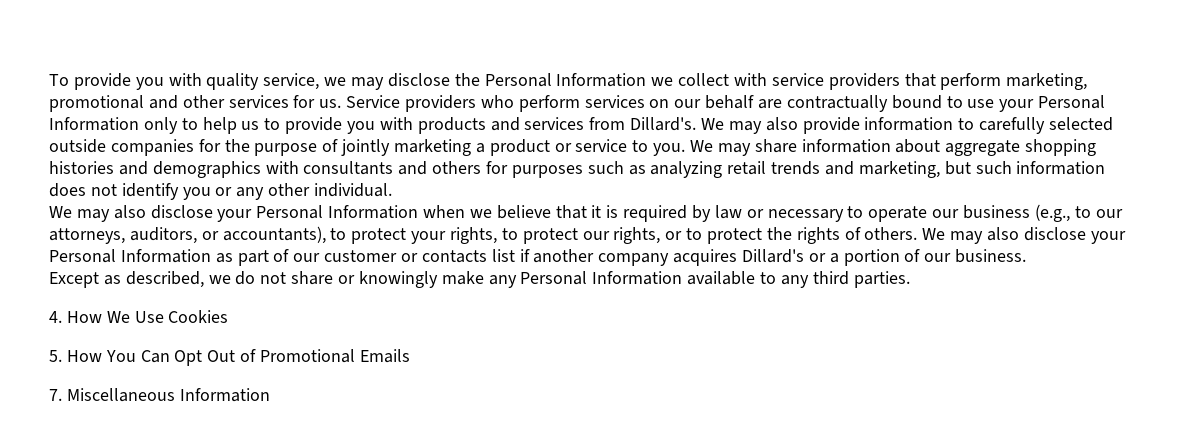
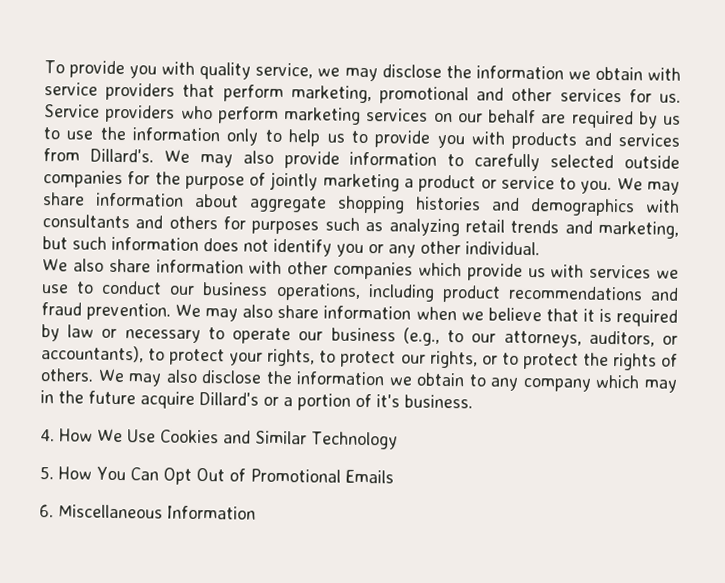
- To provide you with quality service, we may disclose the Personal Information we collect with service providers that perform marketing, promotional and other services for us.
+ To provide you with quality service, we may disclose the information we obtain with service providers that perform marketing, promotional and other services for us.
- Service providers who perform services on our behalf are contractually bound to use your Personal Information only to help us to provide you with products and services from Dillard's.
+ Service providers who perform marketing services on our behalf are required by us to use the information only to help us to provide you with products and services from Dillard's.
- We may also disclose your Personal Information when we believe that it is required by law or necessary to operate our business (e.g., to our attorneys, auditors, or accountants), to protect your rights, to protect our rights, or to protect the rights of others.
+ We also share information with other companies which provide us with services we use to conduct our business operations, including product recommendations and fraud prevention. We may also share information when we believe that it is required by law or necessary to operate our business (e.g., to our attorneys, auditors, or accountants), to protect your rights, to protect our rights, or to protect the rights of others.
- We may also disclose your Personal Information as part of our customer or contacts list if another company acquires Dillard's or a portion of our business.
+ We may also disclose the information we obtain to any company which may in the future acquire Dillard's or a portion of it's business.
- Except as described, we do not share or knowingly make any Personal Information available to any third parties.
- 4. How We Use Cookies
+ 4. How We Use Cookies and Similar Technology
- 7. Miscellaneous Information
+ 6. Miscellaneous Information

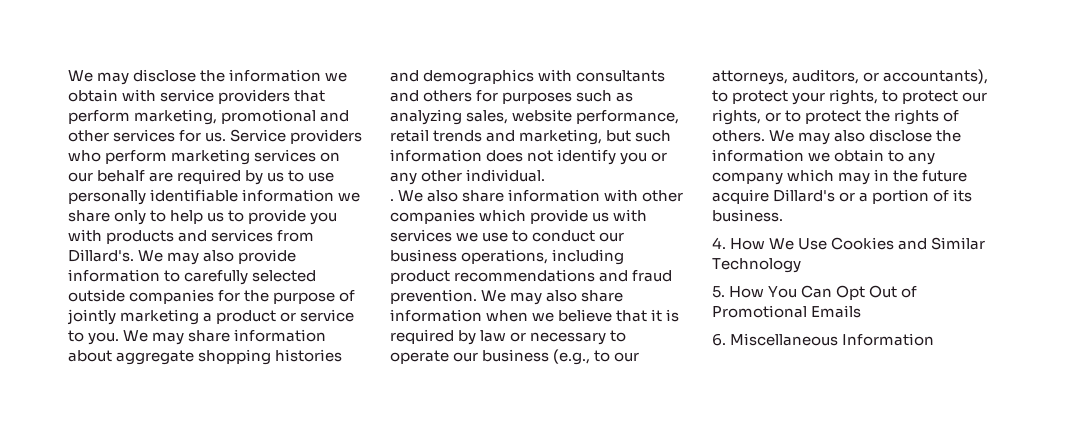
- To provide you with quality service, we may disclose the information we obtain with service providers that perform marketing, promotional and other services for us.
+ We may disclose the information we obtain with service providers that perform marketing, promotional and other services for us.
- Service providers who perform marketing services on our behalf are required by us to use the information only to help us to provide you with products and services from Dillard's.
+ Service providers who perform marketing services on our behalf are required by us to use personally identifiable information we share only to help us to provide you with products and services from Dillard's.
- We may share information about aggregate shopping histories and demographics with consultants and others for purposes such as analyzing retail trends and marketing, but such information does not identify you or any other individual.
+ We may share information about aggregate shopping histories and demographics with consultants and others for purposes such as analyzing sales, website performance, retail trends and marketing, but such information does not identify you or any other individual.
+ .
- We may also disclose the information we obtain to any company which may in the future acquire Dillard's or a portion of it's business.
+ We may also disclose the information we obtain to any company which may in the future acquire Dillard's or a portion of its business.

